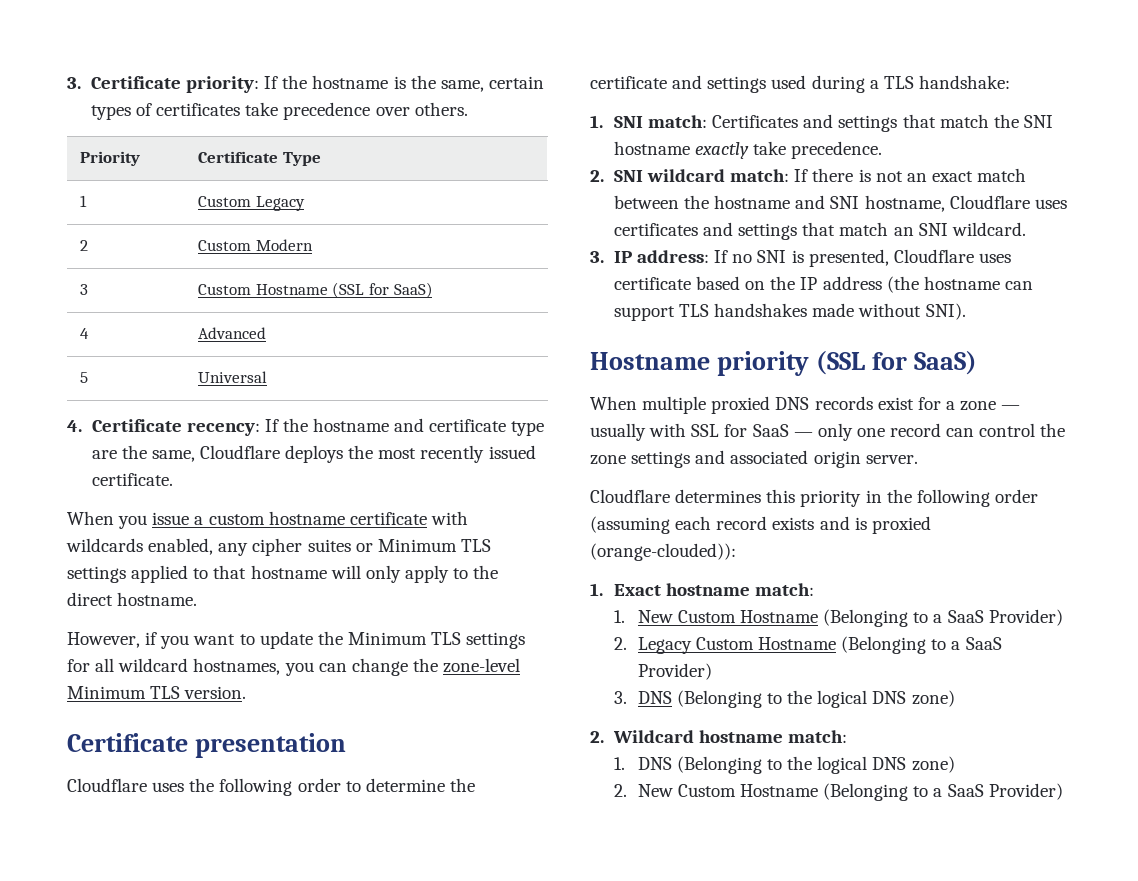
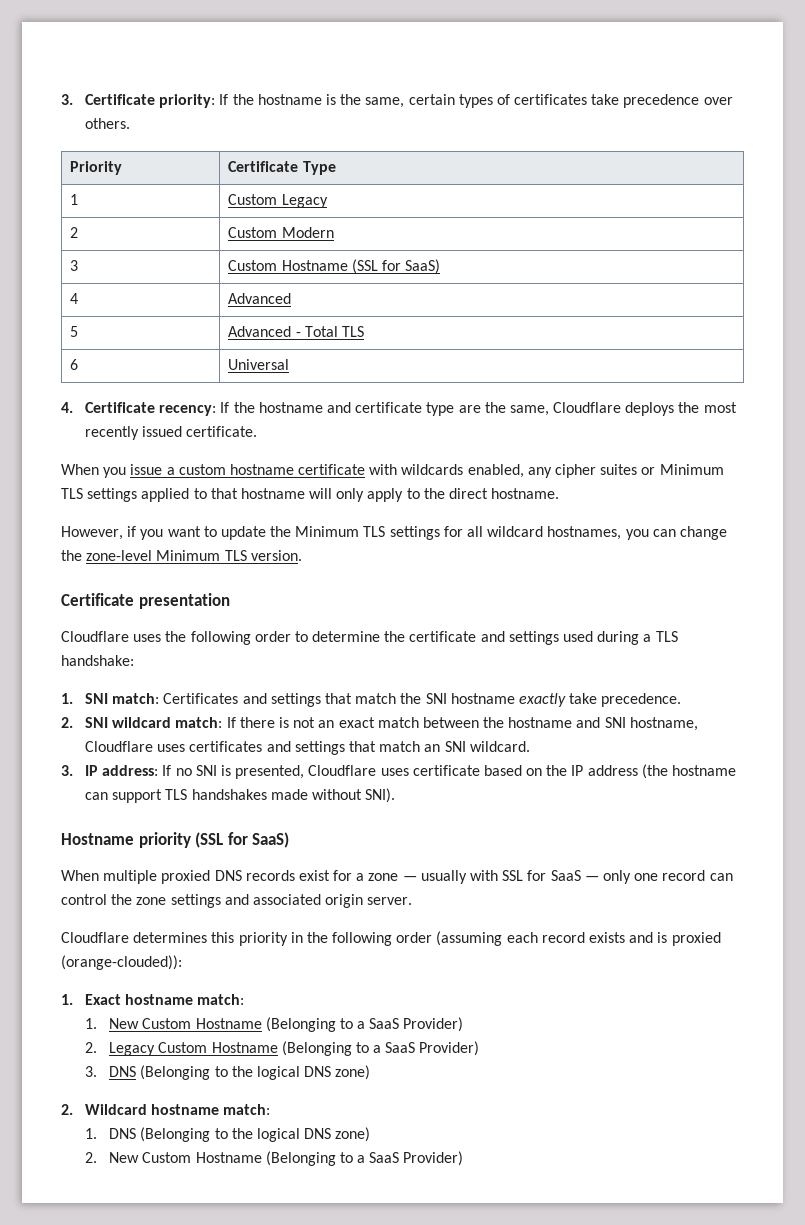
- 5 | Universal
+ 5 | Advanced - Total TLS
+ 6 | Universal

